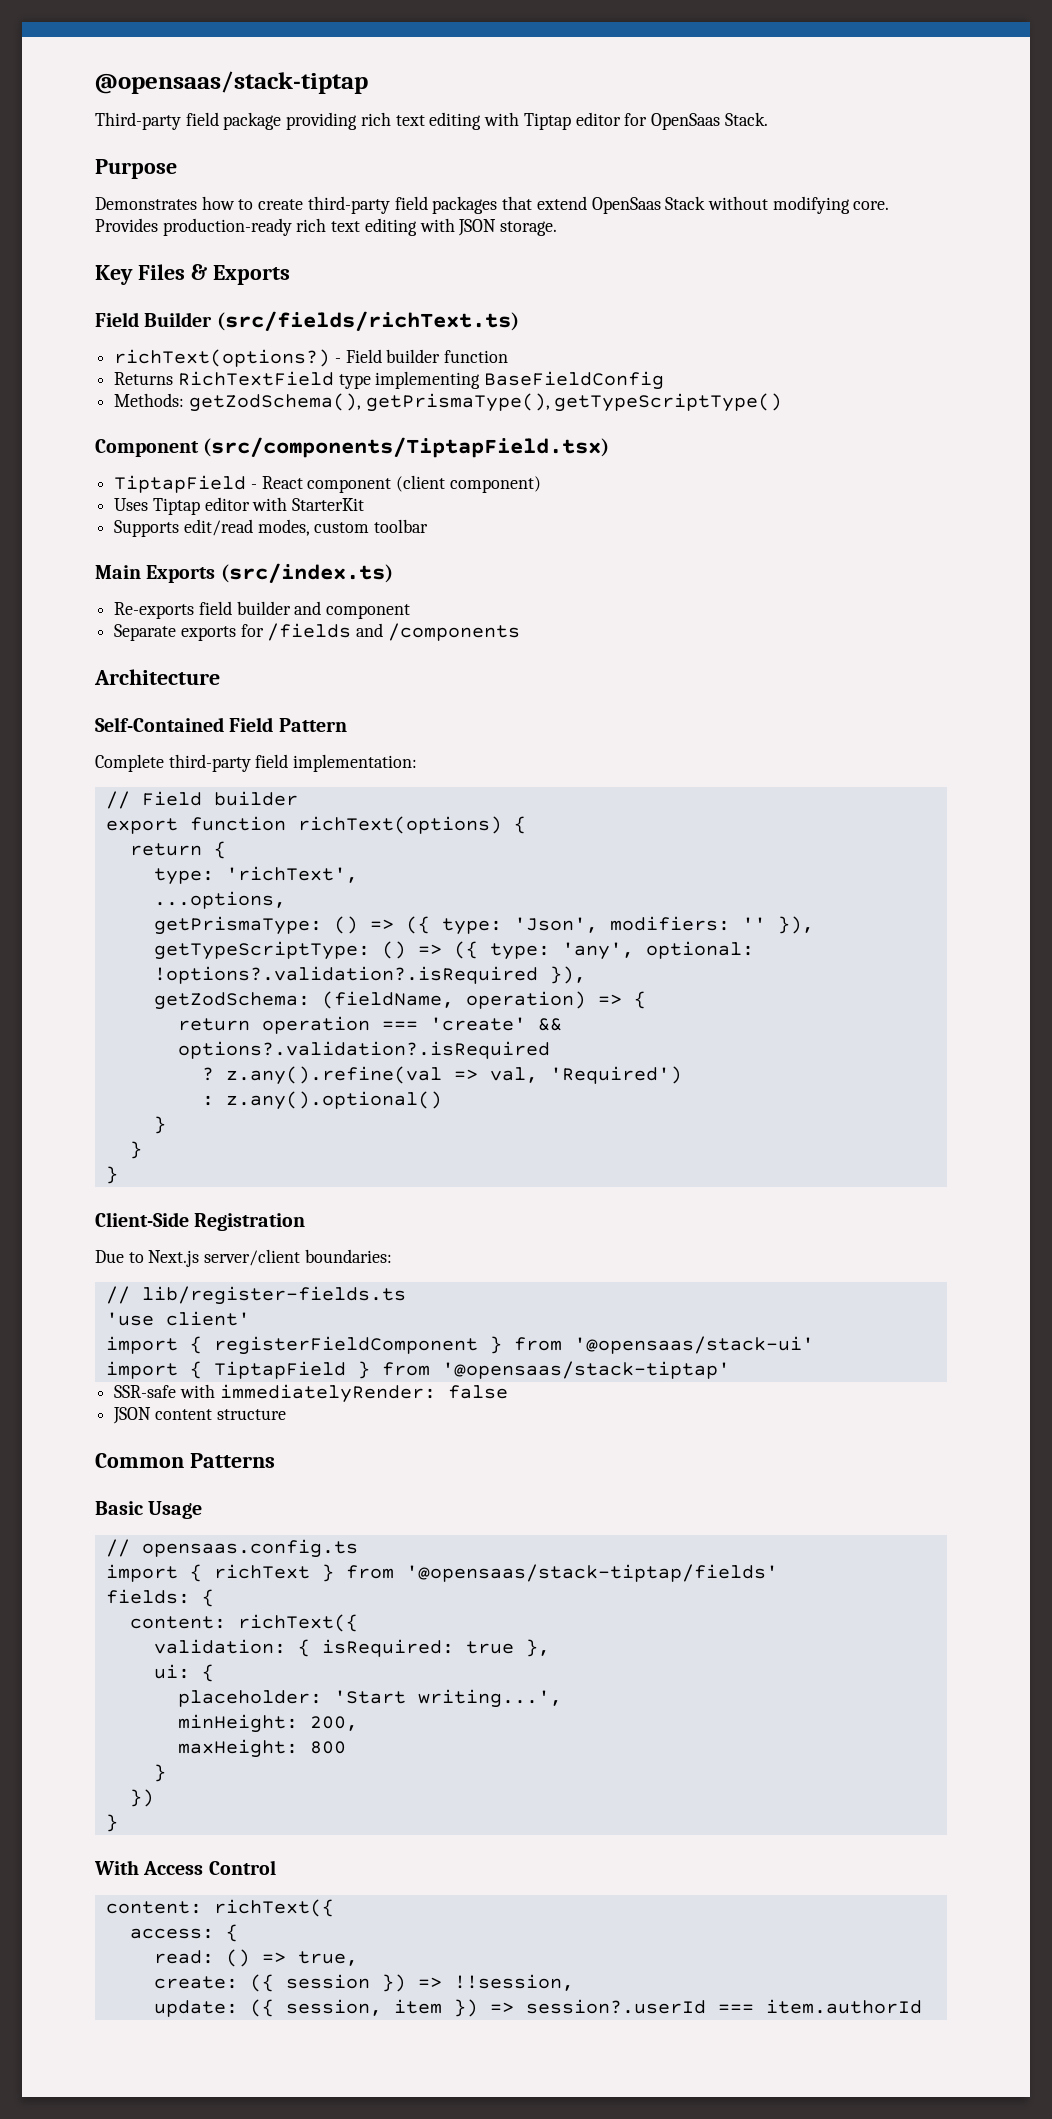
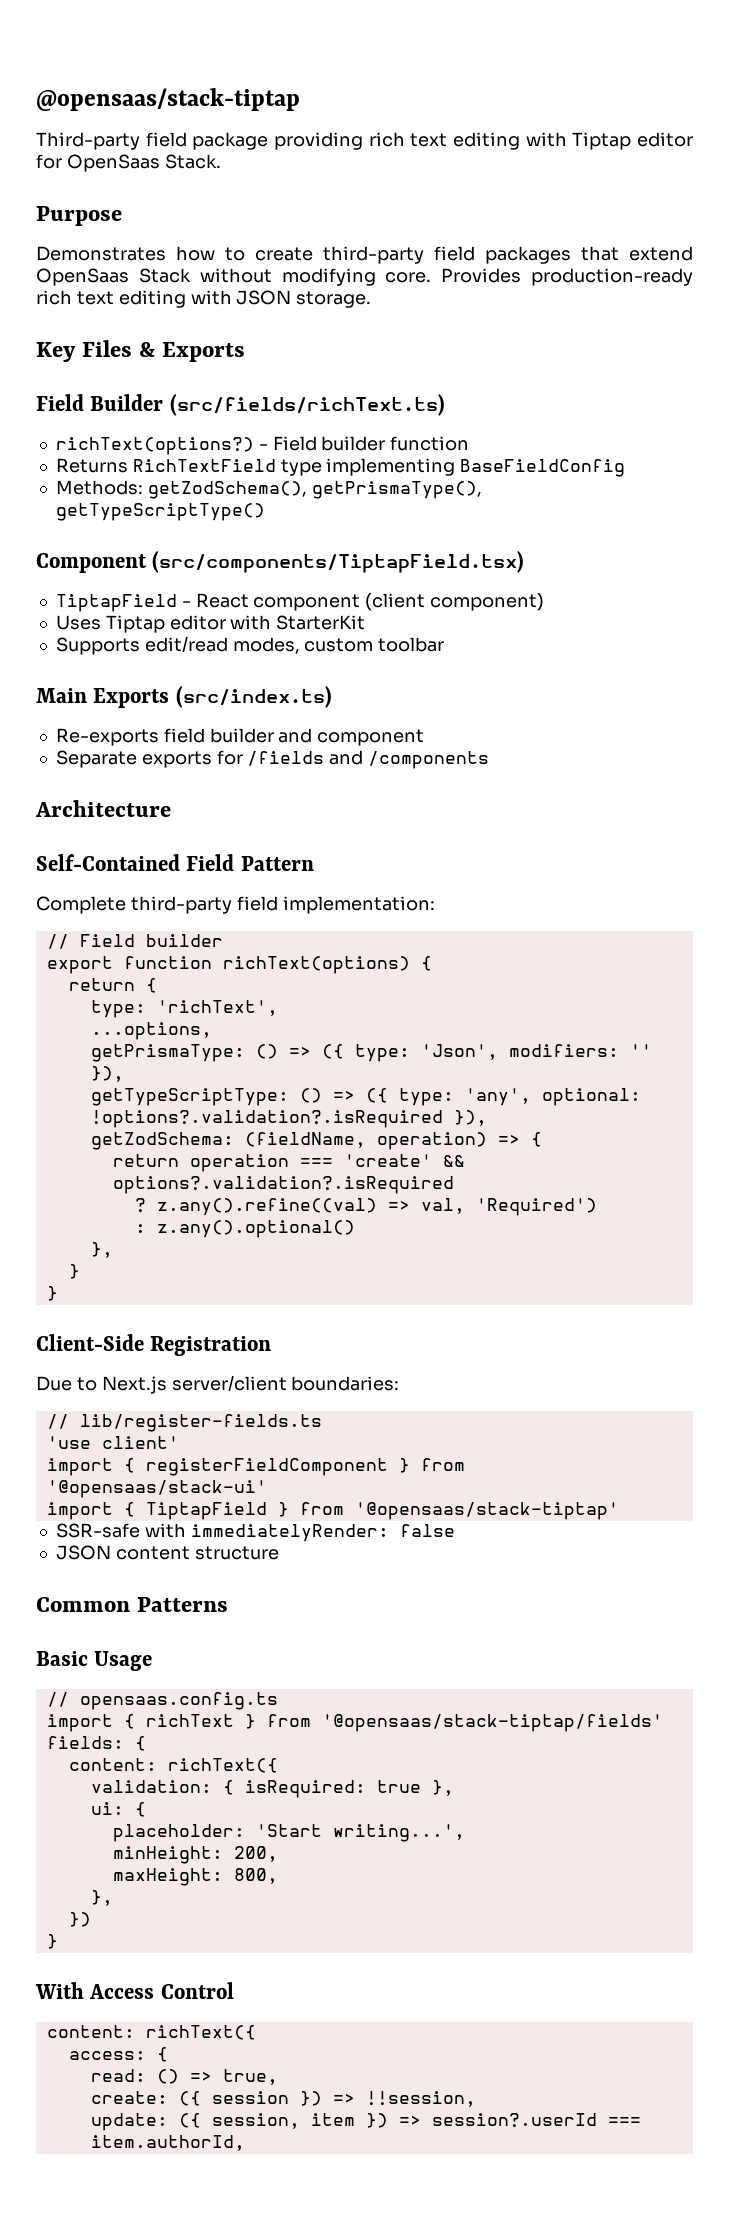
- ? z.any().refine(val => val, 'Required')
+ ? z.any().refine((val) => val, 'Required')
  : z.any().optional()
- }
+ },
- maxHeight: 800
- }
+ maxHeight: 800,
+ },
- update: ({ session, item }) => session?.userId === item.authorId
+ update: ({ session, item }) => session?.userId === item.authorId,

